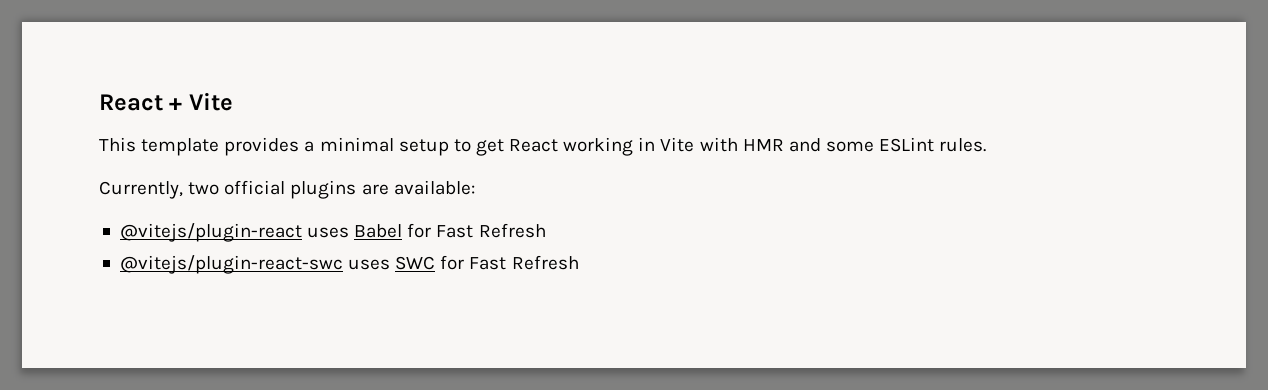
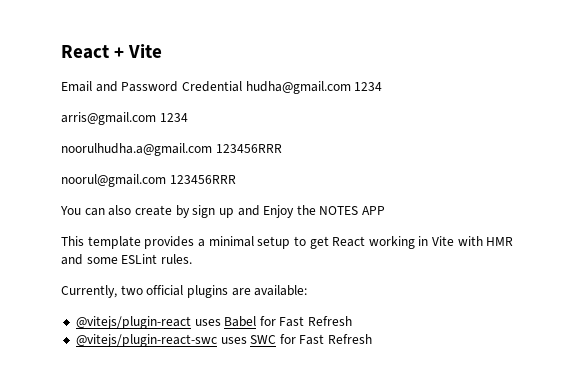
+ Email and Password Credential hudha@gmail.com 1234
+ arris@gmail.com 1234
+ noorulhudha.a@gmail.com 123456RRR
+ noorul@gmail.com 123456RRR
+ You can also create by sign up and Enjoy the NOTES APP

